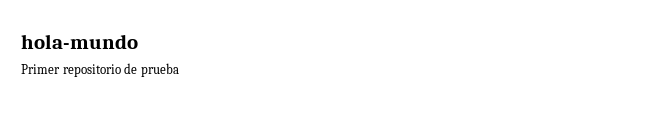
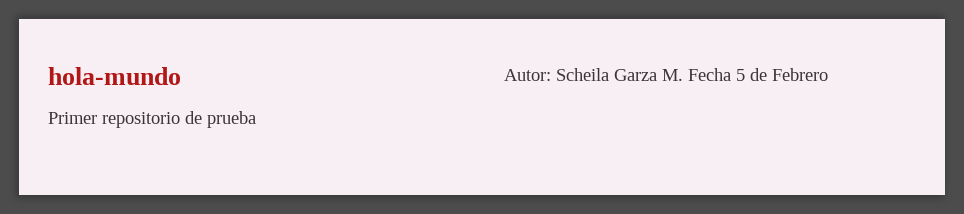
+ Autor: Scheila Garza M. Fecha 5 de Febrero

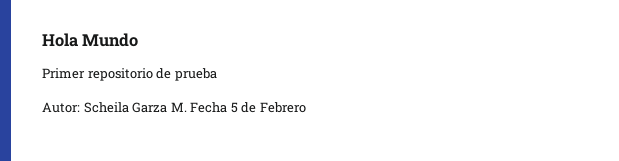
- hola-mundo
+ Hola Mundo

